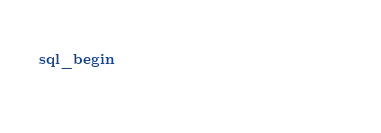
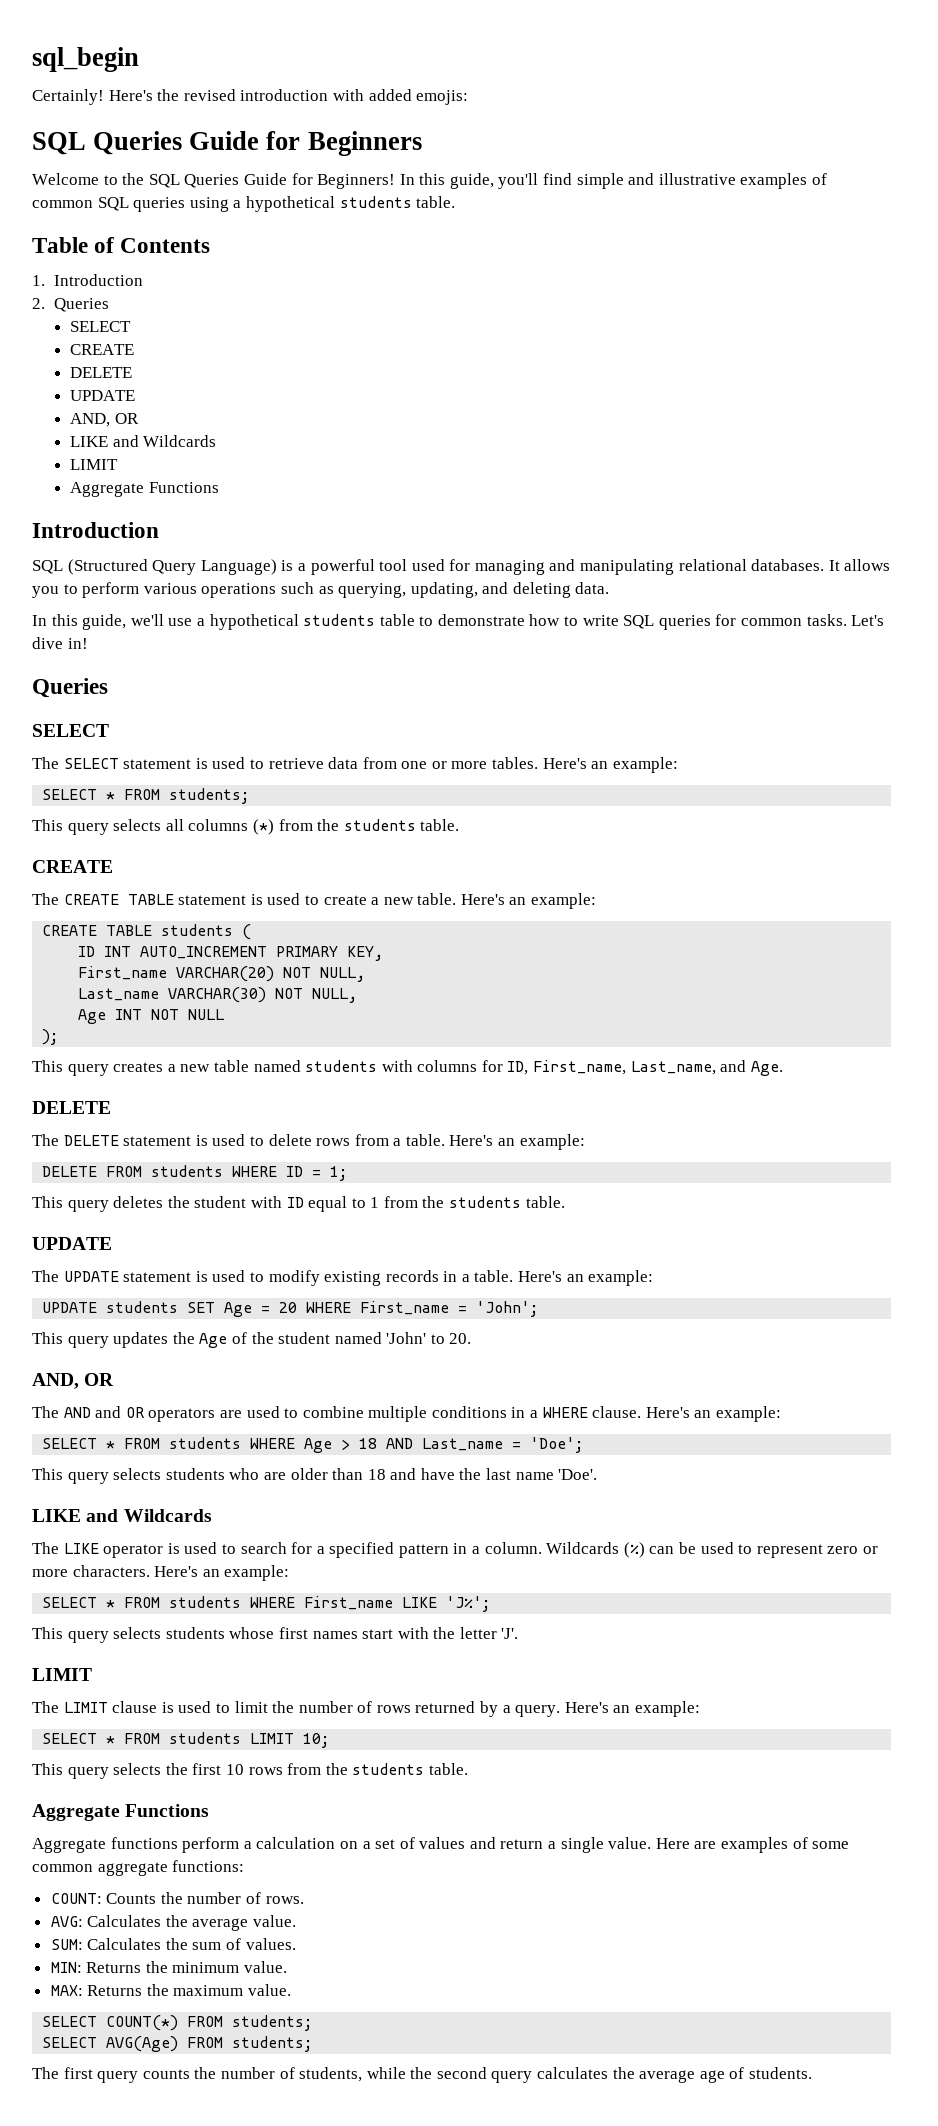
+ Certainly! Here's the revised introduction with added emojis:
+ SQL Queries Guide for Beginners
+ Welcome to the SQL Queries Guide for Beginners! In this guide, you'll find simple and illustrative examples of common SQL queries using a hypothetical students table.
+ Table of Contents
+ 1. Introduction
+ 2. Queries
+ SELECT
+ CREATE
+ DELETE
+ UPDATE
+ AND, OR
+ LIKE and Wildcards
+ LIMIT
+ Aggregate Functions
+ Introduction
+ SQL (Structured Query Language) is a powerful tool used for managing and manipulating relational databases. It allows you to perform various operations such as querying, updating, and deleting data.
+ In this guide, we'll use a hypothetical students table to demonstrate how to write SQL queries for common tasks. Let's dive in!
+ Queries
+ SELECT
+ The SELECT statement is used to retrieve data from one or more tables. Here's an example:
+ SELECT * FROM students;
+ This query selects all columns (*) from the students table.
+ CREATE
+ The CREATE TABLE statement is used to create a new table. Here's an example:
+ CREATE TABLE students (
+ ID INT AUTO_INCREMENT PRIMARY KEY,
+ First_name VARCHAR(20) NOT NULL,
+ Last_name VARCHAR(30) NOT NULL,
+ Age INT NOT NULL
+ );
+ This query creates a new table named students with columns for ID, First_name, Last_name, and Age.
+ DELETE
+ The DELETE statement is used to delete rows from a table. Here's an example:
+ DELETE FROM students WHERE ID = 1;
+ This query deletes the student with ID equal to 1 from the students table.
+ UPDATE
+ The UPDATE statement is used to modify existing records in a table. Here's an example:
+ UPDATE students SET Age = 20 WHERE First_name = 'John';
+ This query updates the Age of the student named 'John' to 20.
+ AND, OR
+ The AND and OR operators are used to combine multiple conditions in a WHERE clause. Here's an example:
+ SELECT * FROM students WHERE Age > 18 AND Last_name = 'Doe';
+ This query selects students who are older than 18 and have the last name 'Doe'.
+ LIKE and Wildcards
+ The LIKE operator is used to search for a specified pattern in a column. Wildcards (%) can be used to represent zero or more characters. Here's an example:
+ SELECT * FROM students WHERE First_name LIKE 'J%';
+ This query selects students whose first names start with the letter 'J'.
+ LIMIT
+ The LIMIT clause is used to limit the number of rows returned by a query. Here's an example:
+ SELECT * FROM students LIMIT 10;
+ This query selects the first 10 rows from the students table.
+ Aggregate Functions
+ Aggregate functions perform a calculation on a set of values and return a single value. Here are examples of some common aggregate functions:
+ COUNT: Counts the number of rows.
+ AVG: Calculates the average value.
+ SUM: Calculates the sum of values.
+ MIN: Returns the minimum value.
+ MAX: Returns the maximum value.
+ SELECT COUNT(*) FROM students;
+ SELECT AVG(Age) FROM students;
+ The first query counts the number of students, while the second query calculates the average age of students.

